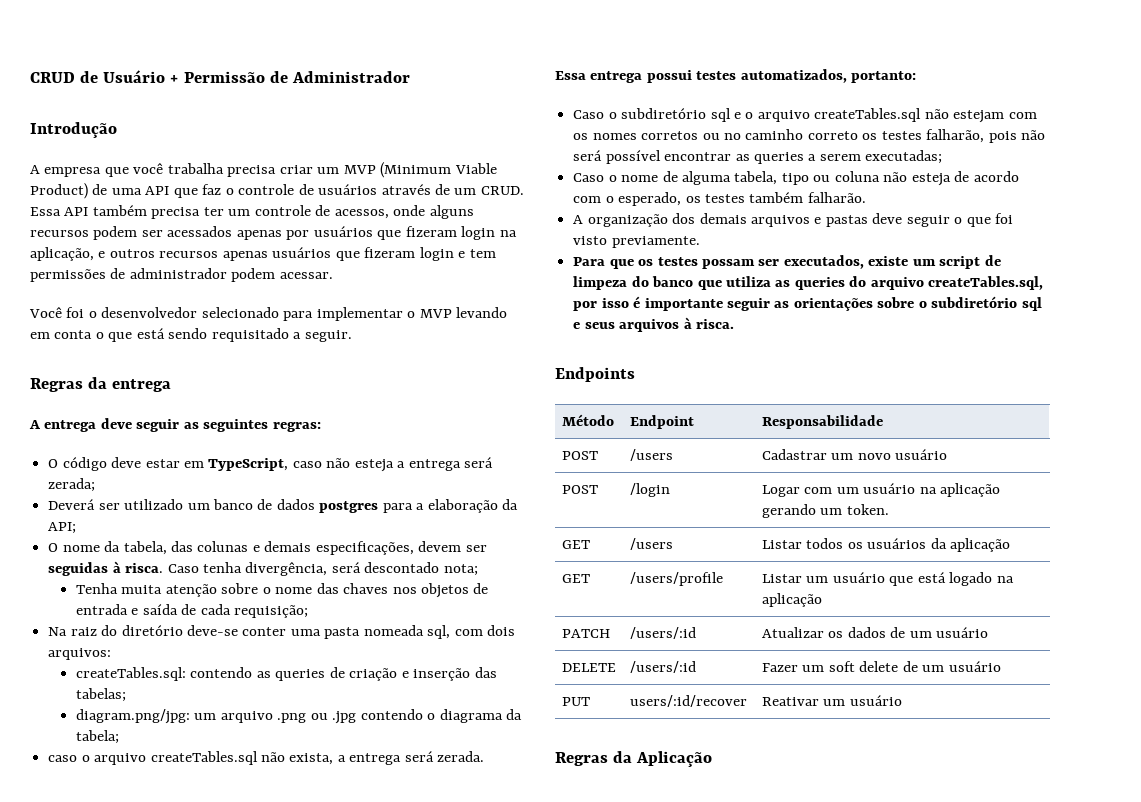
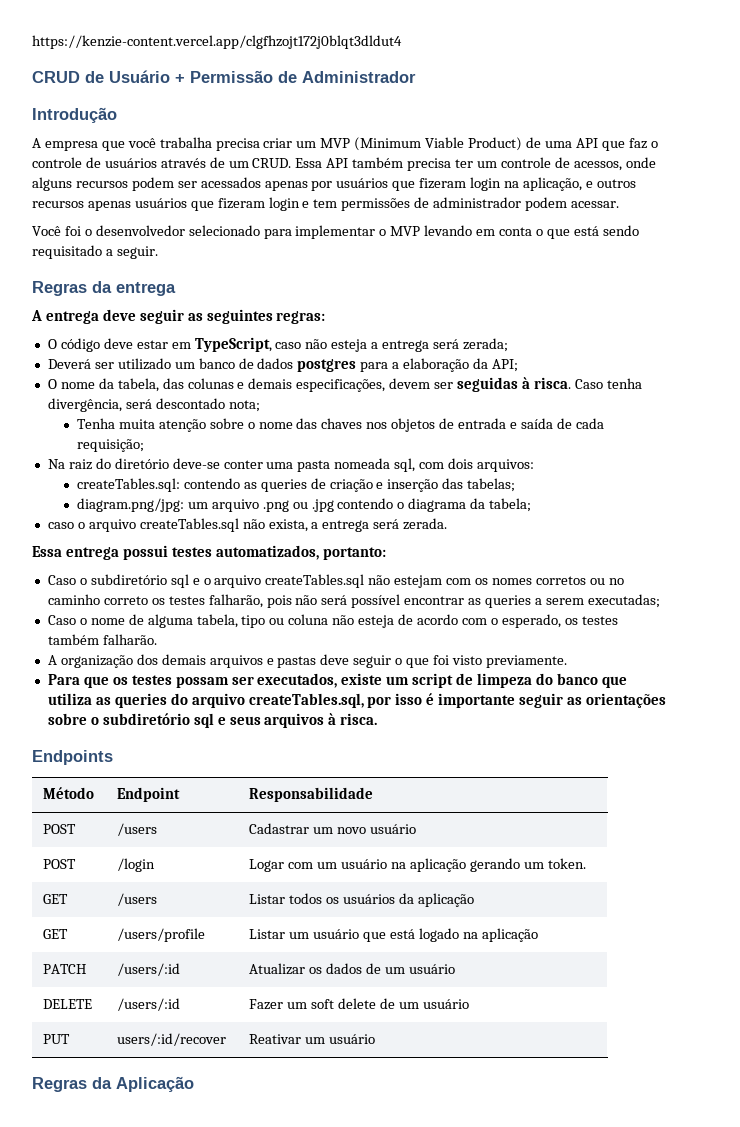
+ https://kenzie-content.vercel.app/clgfhzojt172j0blqt3dldut4

